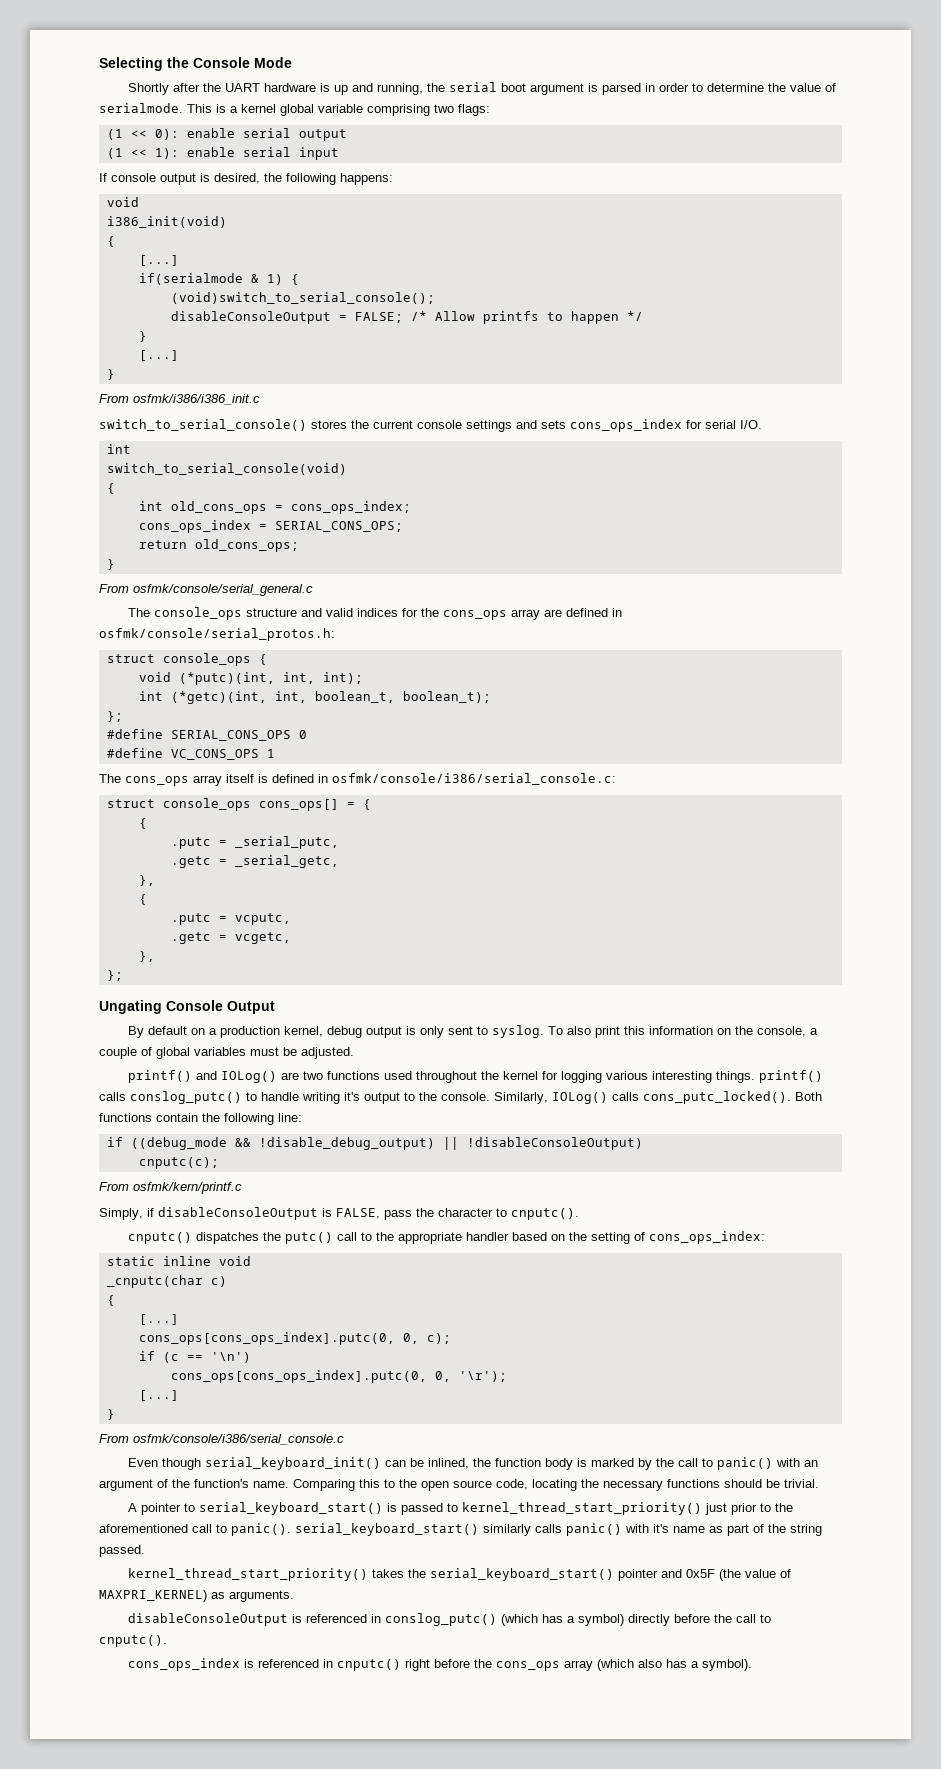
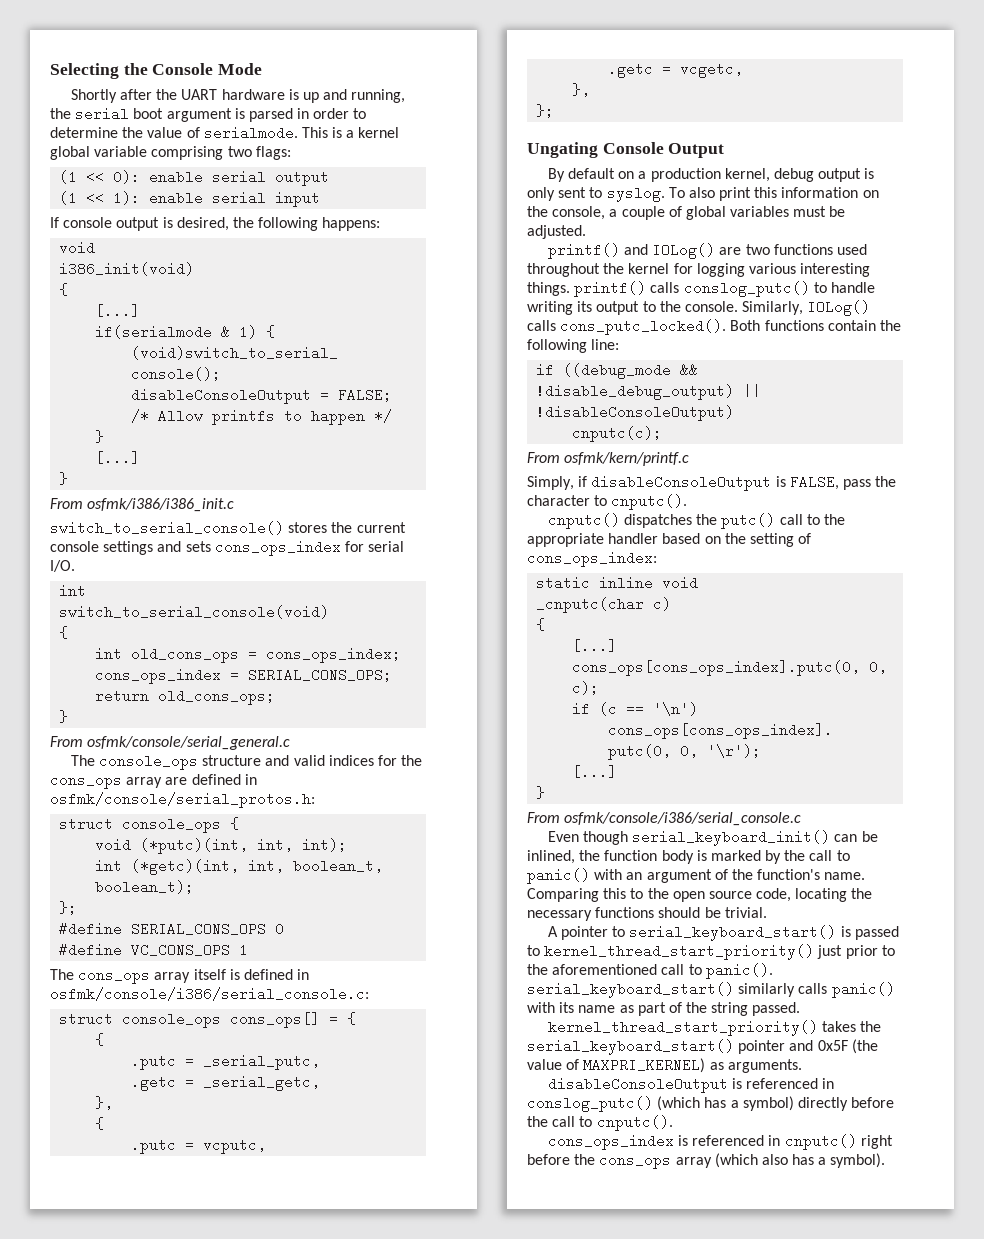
- printf() and IOLog() are two functions used throughout the kernel for logging various interesting things. printf() calls conslog_putc() to handle writing it's output to the console.
+ printf() and IOLog() are two functions used throughout the kernel for logging various interesting things. printf() calls conslog_putc() to handle writing its output to the console.
- A pointer to serial_keyboard_start() is passed to kernel_thread_start_priority() just prior to the aforementioned call to panic(). serial_keyboard_start() similarly calls panic() with it's name as part of the string passed.
+ A pointer to serial_keyboard_start() is passed to kernel_thread_start_priority() just prior to the aforementioned call to panic(). serial_keyboard_start() similarly calls panic() with its name as part of the string passed.

